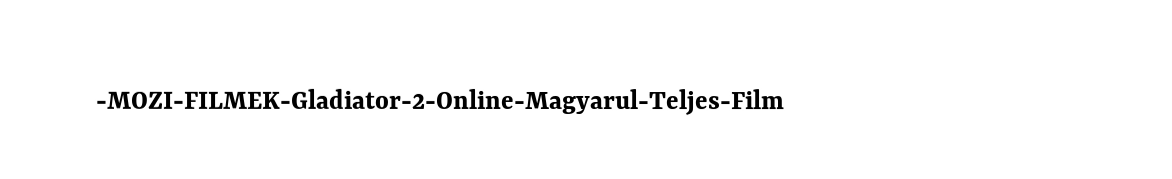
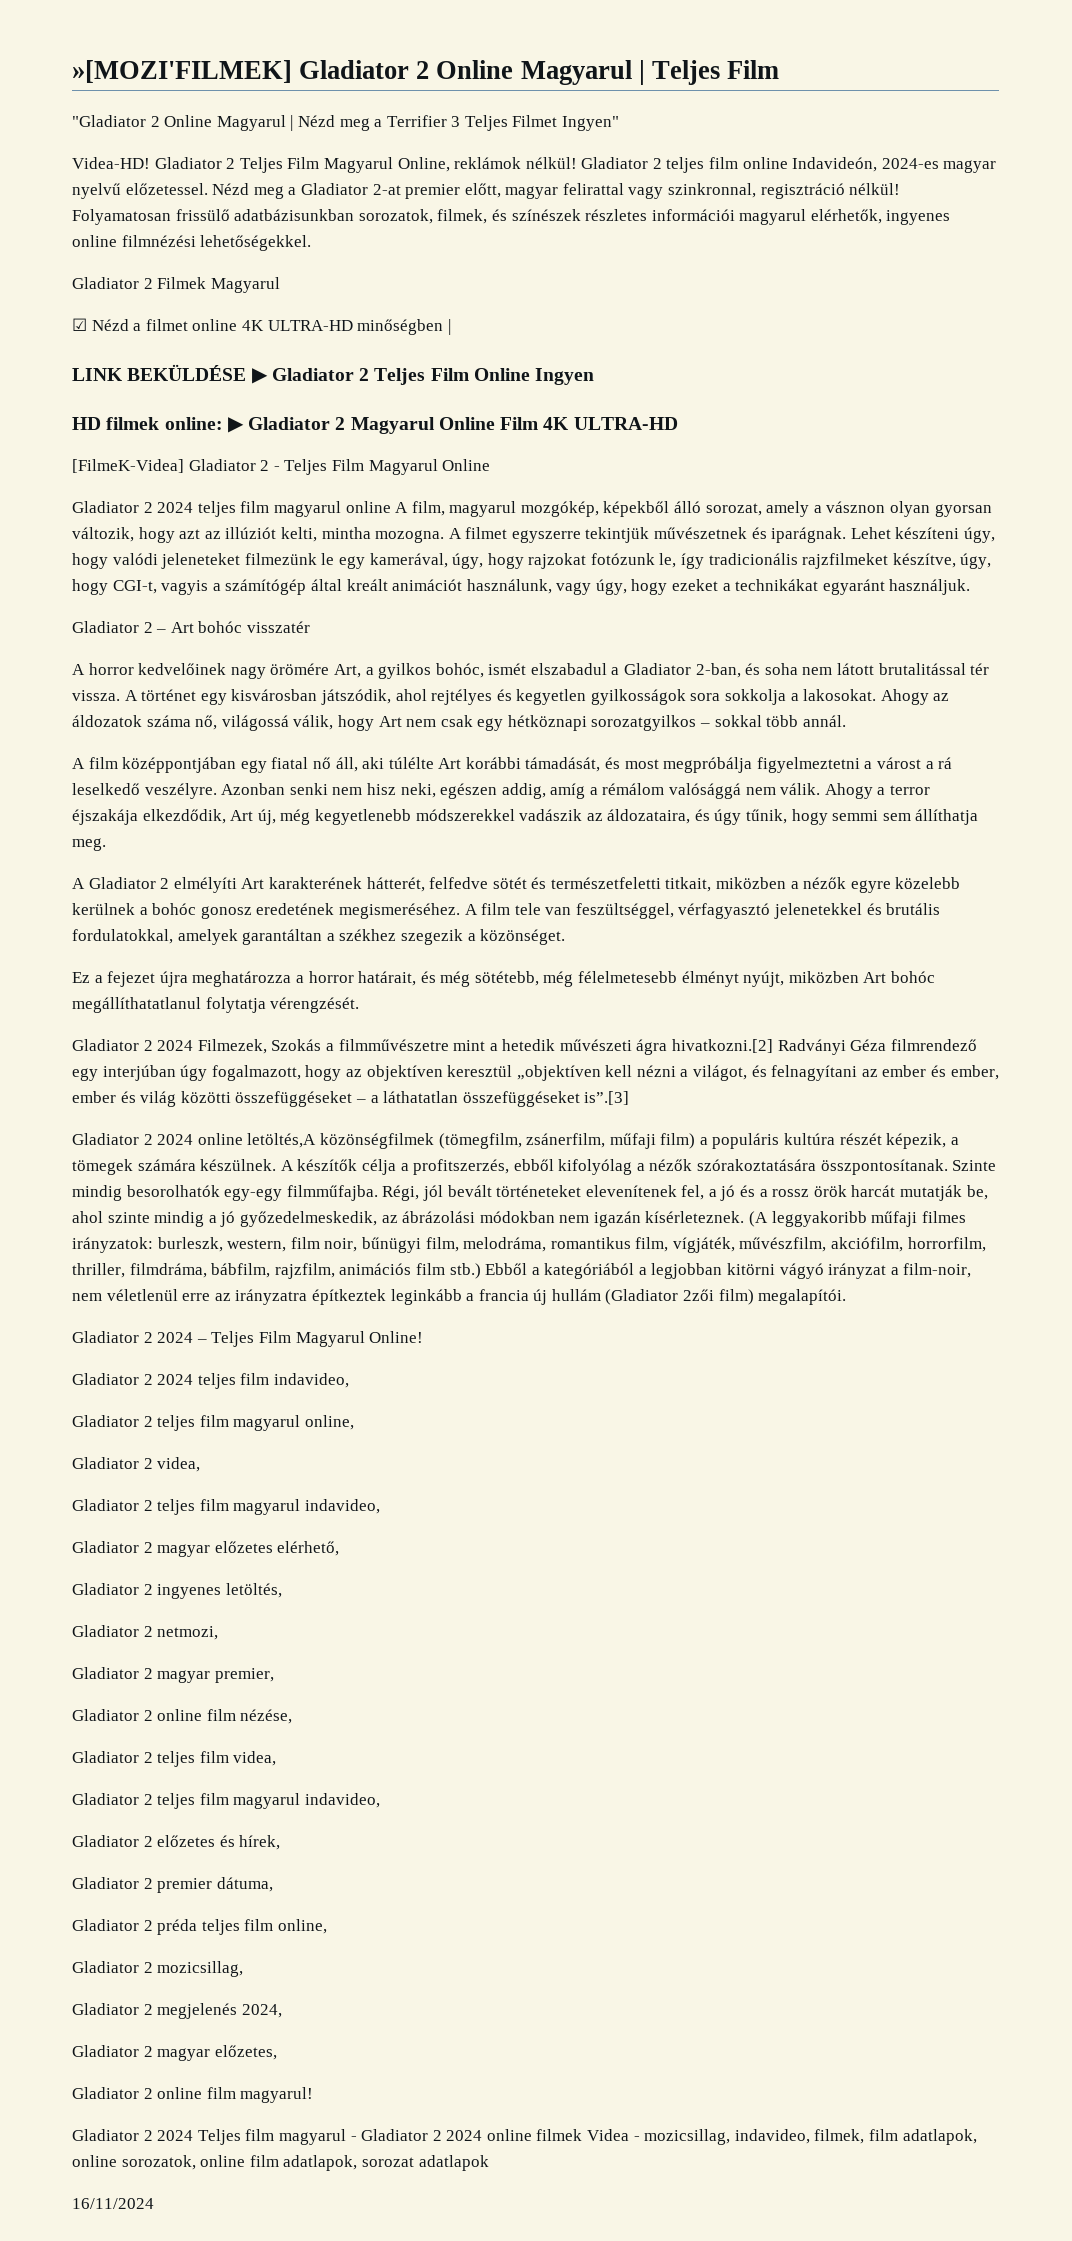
- -MOZI-FILMEK-Gladiator-2-Online-Magyarul-Teljes-Film
+ »[MOZI'FILMEK] Gladiator 2 Online Magyarul | Teljes Film
+ "Gladiator 2 Online Magyarul | Nézd meg a Terrifier 3 Teljes Filmet Ingyen"
+ Videa-HD! Gladiator 2 Teljes Film Magyarul Online, reklámok nélkül! Gladiator 2 teljes film online Indavideón, 2024-es magyar nyelvű előzetessel. Nézd meg a Gladiator 2-at premier előtt, magyar felirattal vagy szinkronnal, regisztráció nélkül! Folyamatosan frissülő adatbázisunkban sorozatok, filmek, és színészek részletes információi magyarul elérhetők, ingyenes online filmnézési lehetőségekkel.
+ Gladiator 2 Filmek Magyarul
+ ☑ Nézd a filmet online 4K ULTRA-HD minőségben |
+ LINK BEKÜLDÉSE ▶ Gladiator 2 Teljes Film Online Ingyen
+ HD filmek online: ▶ Gladiator 2 Magyarul Online Film 4K ULTRA-HD
+ [FilmeK-Videa] Gladiator 2 - Teljes Film Magyarul Online
+ Gladiator 2 2024 teljes film magyarul online A film, magyarul mozgókép, képekből álló sorozat, amely a vásznon olyan gyorsan változik, hogy azt az illúziót kelti, mintha mozogna. A filmet egyszerre tekintjük művészetnek és iparágnak. Lehet készíteni úgy, hogy valódi jeleneteket filmezünk le egy kamerával, úgy, hogy rajzokat fotózunk le, így tradicionális rajzfilmeket készítve, úgy, hogy CGI-t, vagyis a számítógép által kreált animációt használunk, vagy úgy, hogy ezeket a technikákat egyaránt használjuk.
+ Gladiator 2 – Art bohóc visszatér
+ A horror kedvelőinek nagy örömére Art, a gyilkos bohóc, ismét elszabadul a Gladiator 2-ban, és soha nem látott brutalitással tér vissza. A történet egy kisvárosban játszódik, ahol rejtélyes és kegyetlen gyilkosságok sora sokkolja a lakosokat. Ahogy az áldozatok száma nő, világossá válik, hogy Art nem csak egy hétköznapi sorozatgyilkos – sokkal több annál.
+ A film középpontjában egy fiatal nő áll, aki túlélte Art korábbi támadását, és most megpróbálja figyelmeztetni a várost a rá leselkedő veszélyre. Azonban senki nem hisz neki, egészen addig, amíg a rémálom valósággá nem válik. Ahogy a terror éjszakája elkezdődik, Art új, még kegyetlenebb módszerekkel vadászik az áldozataira, és úgy tűnik, hogy semmi sem állíthatja meg.
+ A Gladiator 2 elmélyíti Art karakterének hátterét, felfedve sötét és természetfeletti titkait, miközben a nézők egyre közelebb kerülnek a bohóc gonosz eredetének megismeréséhez. A film tele van feszültséggel, vérfagyasztó jelenetekkel és brutális fordulatokkal, amelyek garantáltan a székhez szegezik a közönséget.
+ Ez a fejezet újra meghatározza a horror határait, és még sötétebb, még félelmetesebb élményt nyújt, miközben Art bohóc megállíthatatlanul folytatja vérengzését.
+ Gladiator 2 2024 Filmezek, Szokás a filmművészetre mint a hetedik művészeti ágra hivatkozni.[2] Radványi Géza filmrendező egy interjúban úgy fogalmazott, hogy az objektíven keresztül „objektíven kell nézni a világot, és felnagyítani az ember és ember, ember és világ közötti összefüggéseket – a láthatatlan összefüggéseket is”.[3]
+ Gladiator 2 2024 online letöltés,A közönségfilmek (tömegfilm, zsánerfilm, műfaji film) a populáris kultúra részét képezik, a tömegek számára készülnek. A készítők célja a profitszerzés, ebből kifolyólag a nézők szórakoztatására összpontosítanak. Szinte mindig besorolhatók egy-egy filmműfajba. Régi, jól bevált történeteket elevenítenek fel, a jó és a rossz örök harcát mutatják be, ahol szinte mindig a jó győzedelmeskedik, az ábrázolási módokban nem igazán kísérleteznek. (A leggyakoribb műfaji filmes irányzatok: burleszk, western, film noir, bűnügyi film, melodráma, romantikus film, vígjáték, művészfilm, akciófilm, horrorfilm, thriller, filmdráma, bábfilm, rajzfilm, animációs film stb.) Ebből a kategóriából a legjobban kitörni vágyó irányzat a film-noir, nem véletlenül erre az irányzatra építkeztek leginkább a francia új hullám (Gladiator 2zői film) megalapítói.
+ Gladiator 2 2024 – Teljes Film Magyarul Online!
+ Gladiator 2 2024 teljes film indavideo,
+ Gladiator 2 teljes film magyarul online,
+ Gladiator 2 videa,
+ Gladiator 2 teljes film magyarul indavideo,
+ Gladiator 2 magyar előzetes elérhető,
+ Gladiator 2 ingyenes letöltés,
+ Gladiator 2 netmozi,
+ Gladiator 2 magyar premier,
+ Gladiator 2 online film nézése,
+ Gladiator 2 teljes film videa,
+ Gladiator 2 teljes film magyarul indavideo,
+ Gladiator 2 előzetes és hírek,
+ Gladiator 2 premier dátuma,
+ Gladiator 2 préda teljes film online,
+ Gladiator 2 mozicsillag,
+ Gladiator 2 megjelenés 2024,
+ Gladiator 2 magyar előzetes,
+ Gladiator 2 online film magyarul!
+ Gladiator 2 2024 Teljes film magyarul - Gladiator 2 2024 online filmek Videa - mozicsillag, indavideo, filmek, film adatlapok, online sorozatok, online film adatlapok, sorozat adatlapok
+ 16/11/2024

